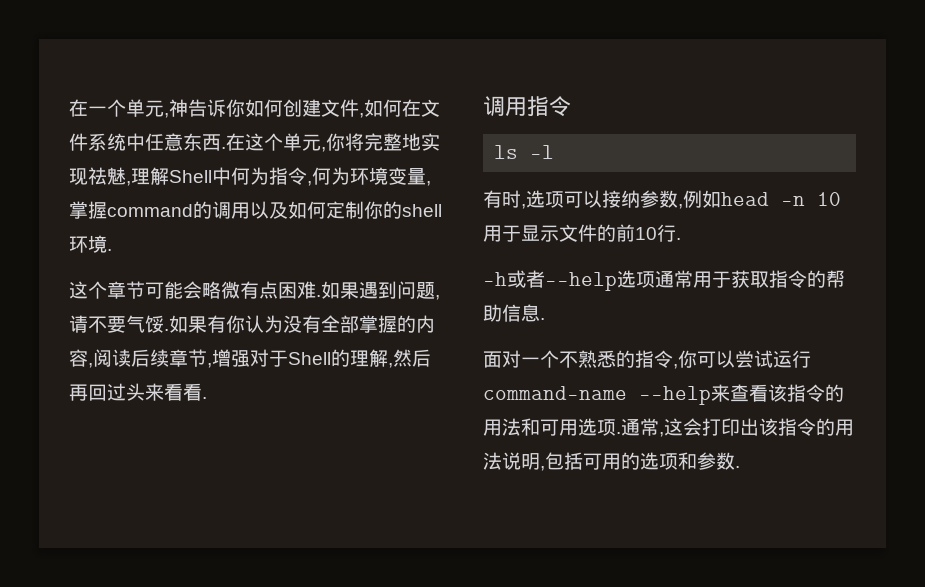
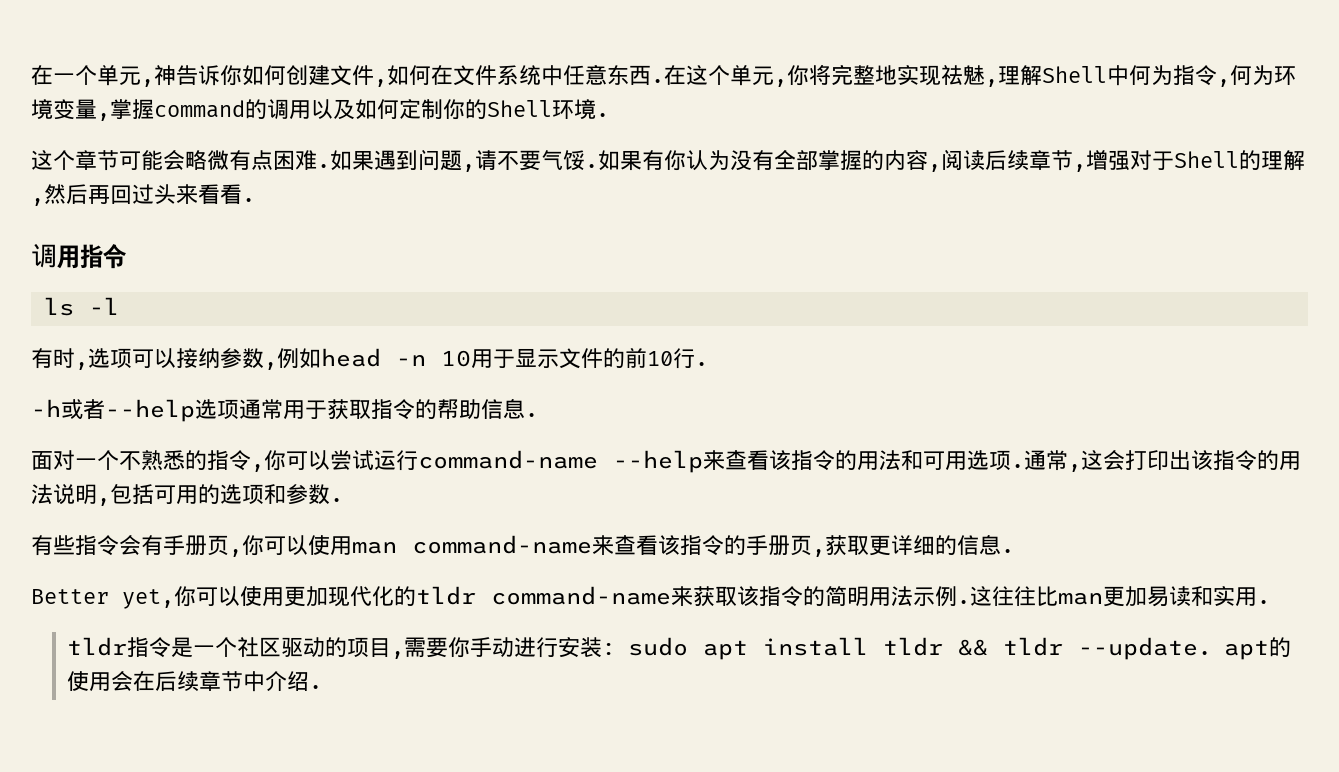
- 在这个单元,你将完整地实现祛魅,理解Shell中何为指令,何为环境变量,掌握command的调用以及如何定制你的shell环境.
+ 在这个单元,你将完整地实现祛魅,理解Shell中何为指令,何为环境变量,掌握command的调用以及如何定制你的Shell环境.
+ 有些指令会有手册页,你可以使用man command-name来查看该指令的手册页,获取更详细的信息.
+ Better yet,你可以使用更加现代化的tldr command-name来获取该指令的简明用法示例.这往往比man更加易读和实用.
+ tldr指令是一个社区驱动的项目,需要你手动进行安装: sudo apt install tldr && tldr --update. apt的使用会在后续章节中介绍.

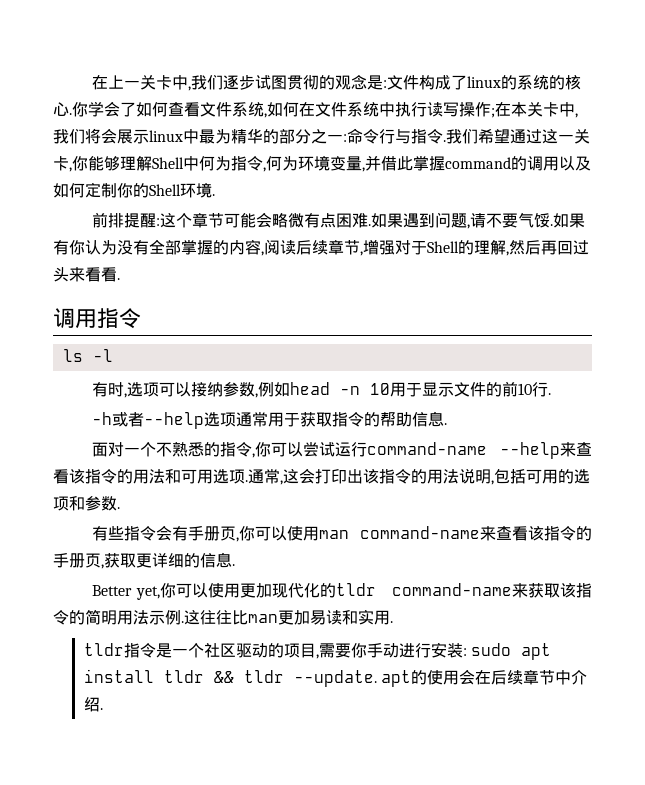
- 在一个单元,神告诉你如何创建文件,如何在文件系统中任意东西.在这个单元,你将完整地实现祛魅,理解Shell中何为指令,何为环境变量,掌握command的调用以及如何定制你的Shell环境.
+ 在上一关卡中,我们逐步试图贯彻的观念是:文件构成了linux的系统的核心.你学会了如何查看文件系统,如何在文件系统中执行读写操作;在本关卡中,我们将会展示linux中最为精华的部分之一:命令行与指令.我们希望通过这一关卡,你能够理解Shell中何为指令,何为环境变量,并借此掌握command的调用以及如何定制你的Shell环境.
- 这个章节可能会略微有点困难.
+ 前排提醒:这个章节可能会略微有点困难.

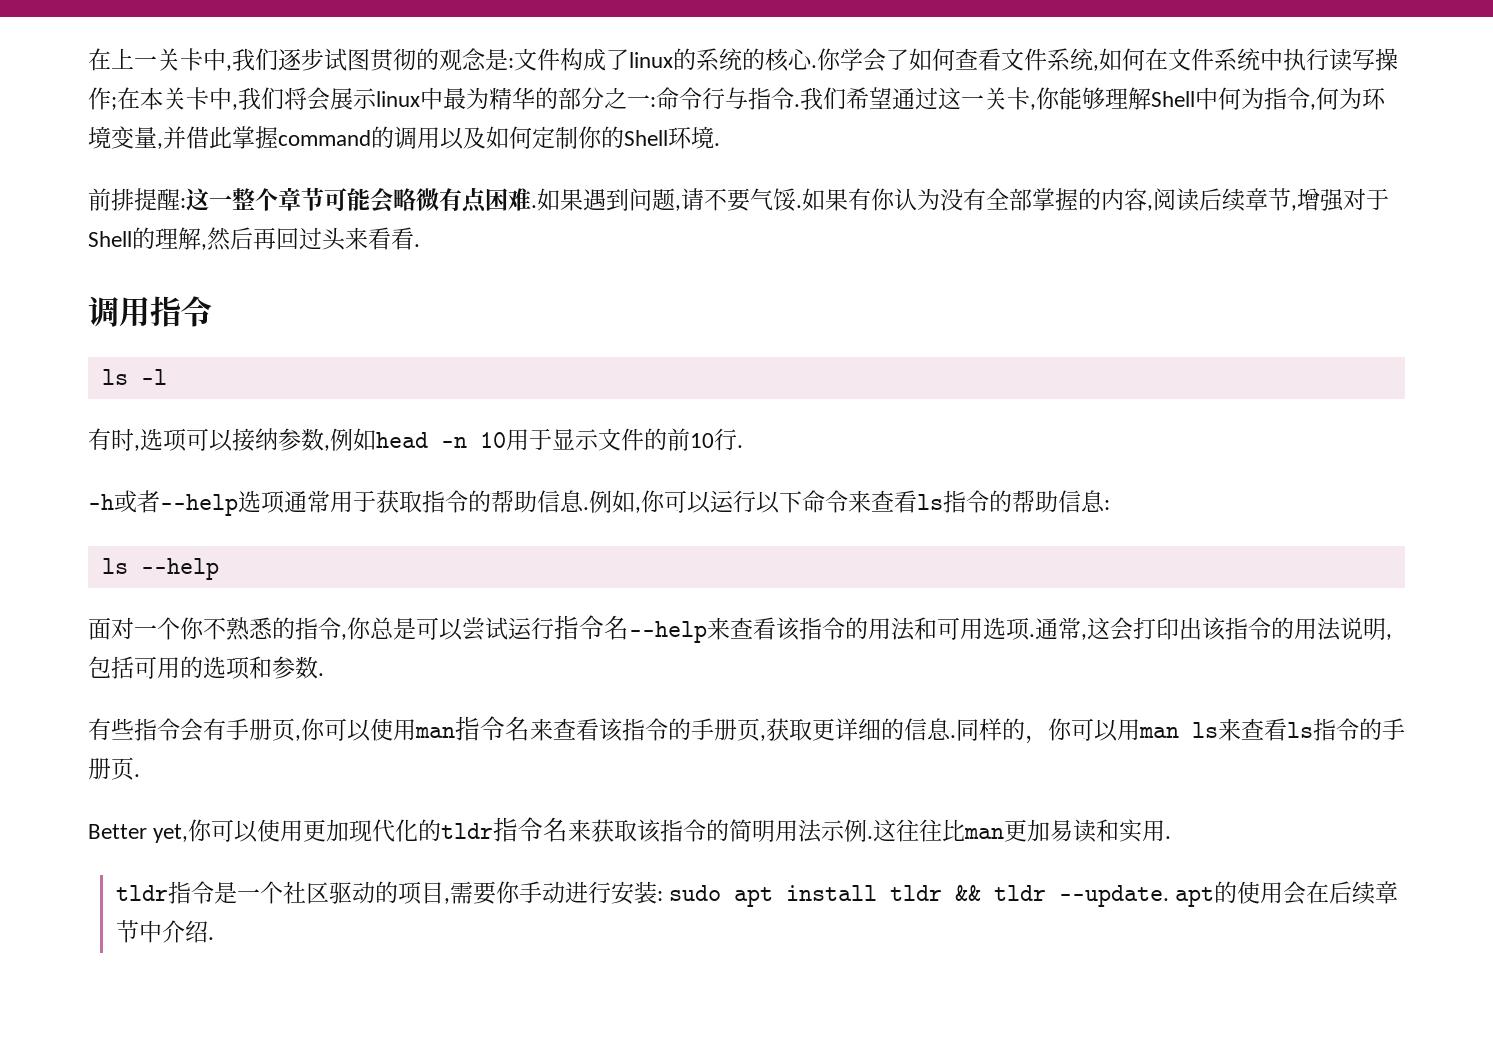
- 前排提醒:这个章节可能会略微有点困难.
+ 前排提醒:这一整个章节可能会略微有点困难.
+ 例如,你可以运行以下命令来查看ls指令的帮助信息:
+ ls --help
- 面对一个不熟悉的指令,你可以尝试运行command-name --help来查看该指令的用法和可用选项.
+ 面对一个你不熟悉的指令,你总是可以尝试运行指令名--help来查看该指令的用法和可用选项.
- 有些指令会有手册页,你可以使用man command-name来查看该指令的手册页,获取更详细的信息.
+ 有些指令会有手册页,你可以使用man指令名来查看该指令的手册页,获取更详细的信息.同样的，你可以用man ls来查看ls指令的手册页.
- Better yet,你可以使用更加现代化的tldr command-name来获取该指令的简明用法示例.
+ Better yet,你可以使用更加现代化的tldr指令名来获取该指令的简明用法示例.

